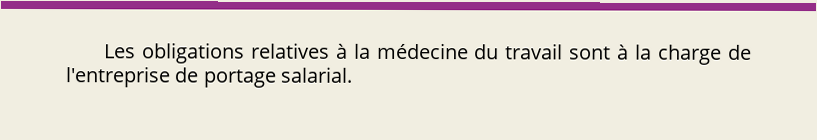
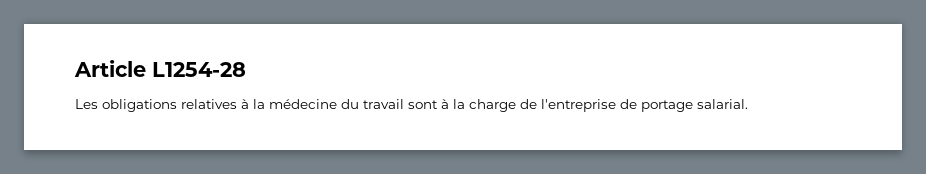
+ Article L1254-28

